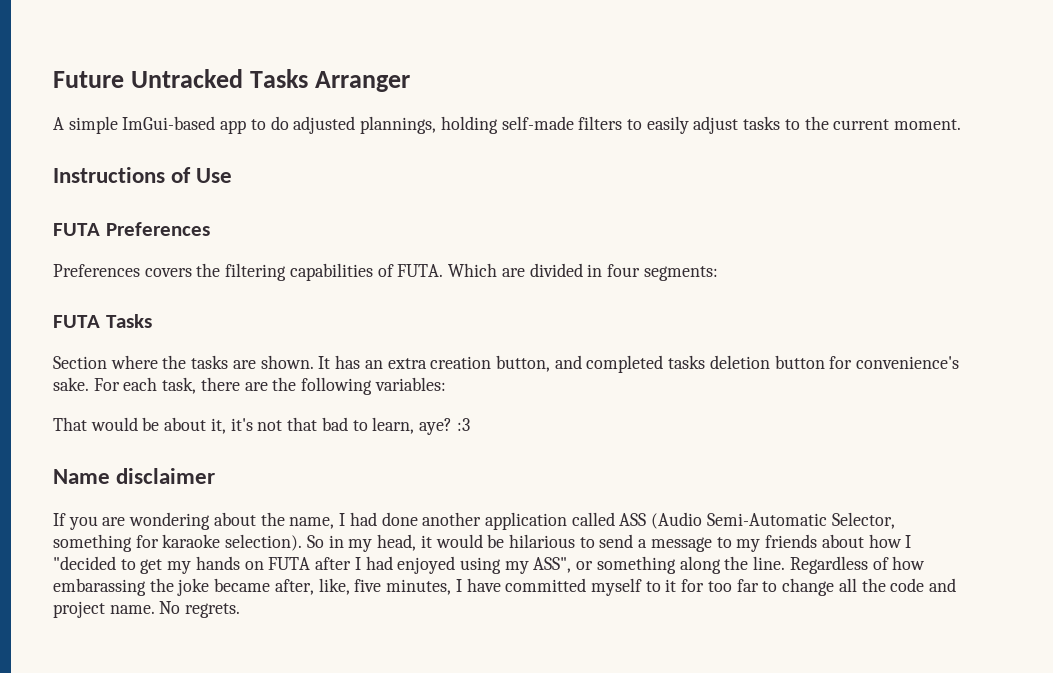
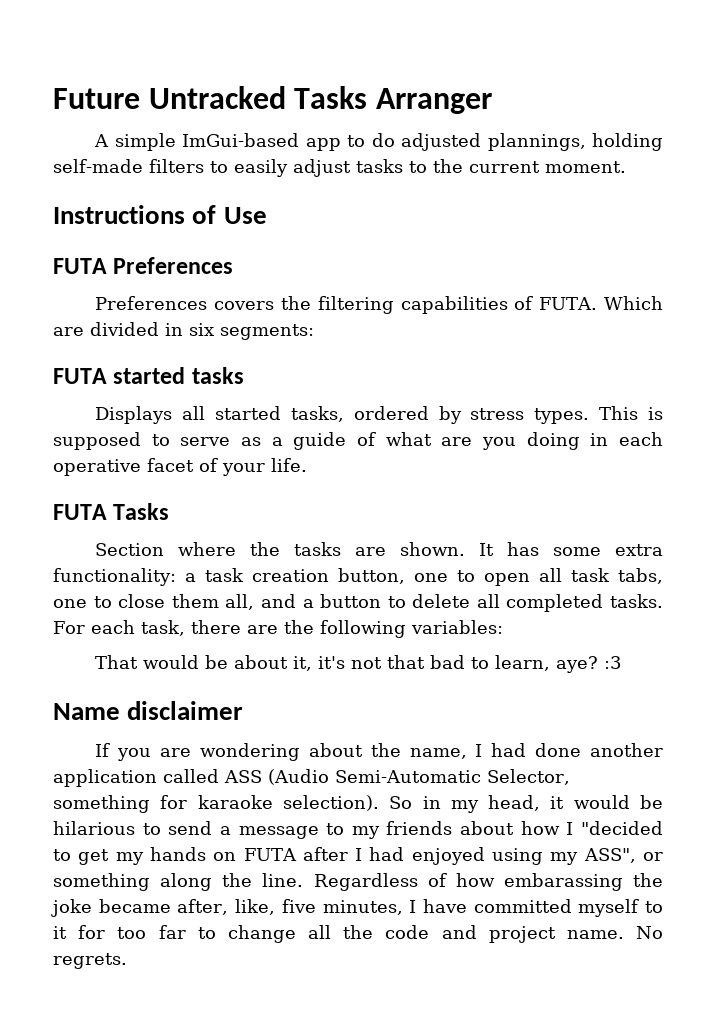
- Which are divided in four segments:
+ Which are divided in six segments:
+ FUTA started tasks
+ Displays all started tasks, ordered by stress types. This is supposed to serve as a guide of what are you doing in each operative facet of your life.
- It has an extra creation button, and completed tasks deletion button for convenience's sake.
+ It has some extra functionality: a task creation button, one to open all task tabs, one to close them all, and a button to delete all completed tasks.

